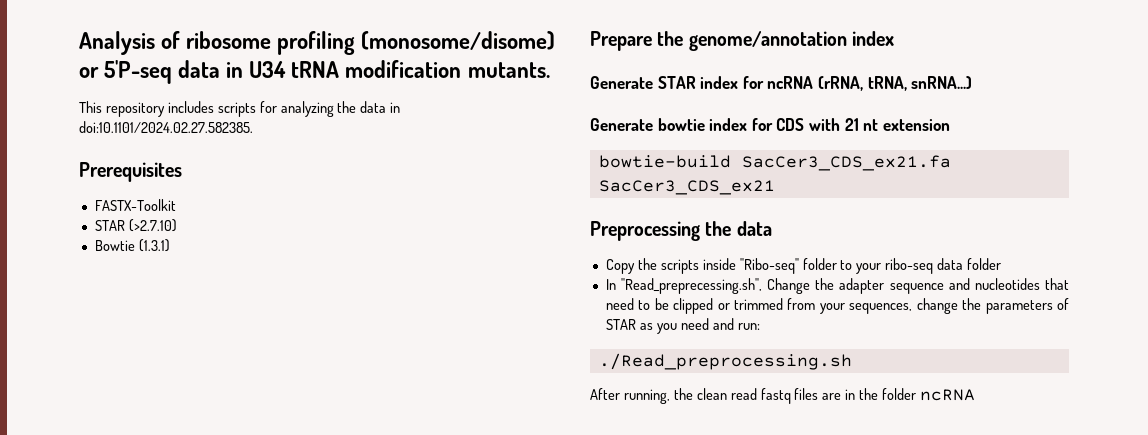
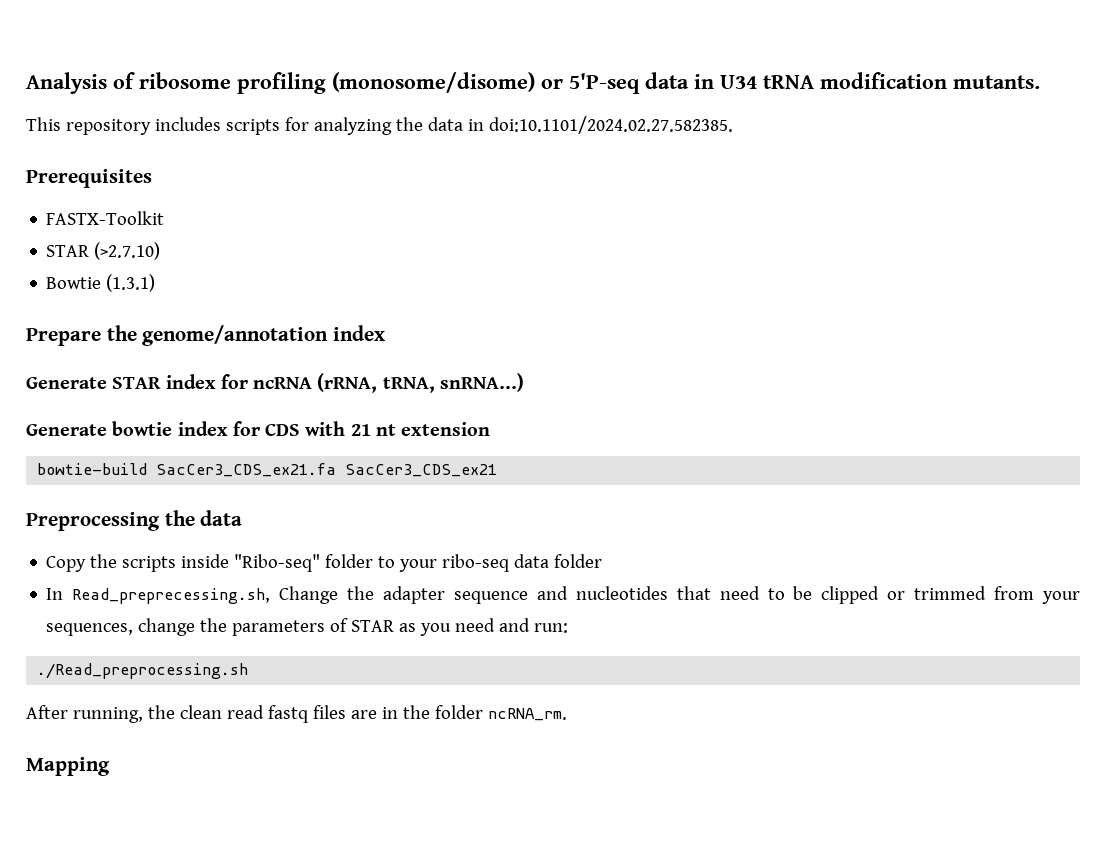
- In "Read_preprecessing.sh", Change the adapter sequence and nucleotides that need to be clipped or trimmed from your sequences, change the parameters of STAR as you need and run:
+ In Read_preprecessing.sh, Change the adapter sequence and nucleotides that need to be clipped or trimmed from your sequences, change the parameters of STAR as you need and run:
- After running, the clean read fastq files are in the folder ncRNA
+ After running, the clean read fastq files are in the folder ncRNA_rm.
+ Mapping

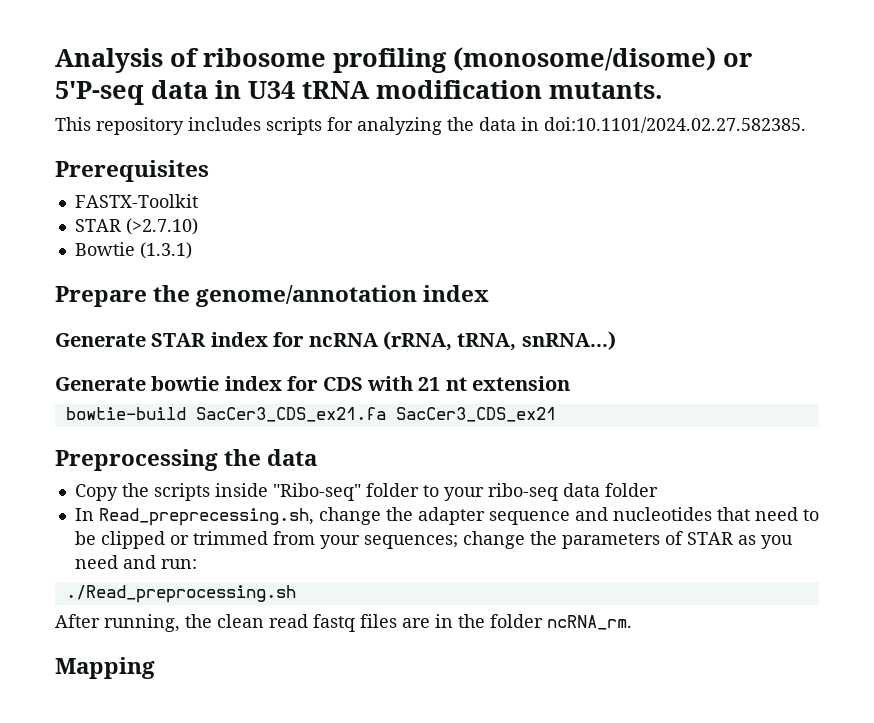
- In Read_preprecessing.sh, Change the adapter sequence and nucleotides that need to be clipped or trimmed from your sequences, change the parameters of STAR as you need and run:
+ In Read_preprecessing.sh, change the adapter sequence and nucleotides that need to be clipped or trimmed from your sequences; change the parameters of STAR as you need and run:

